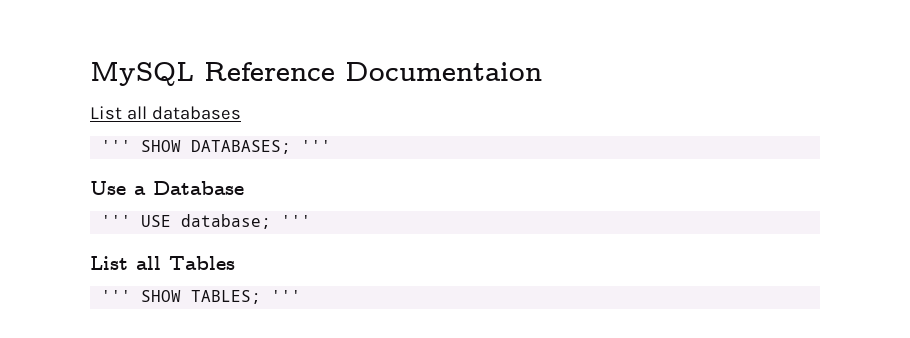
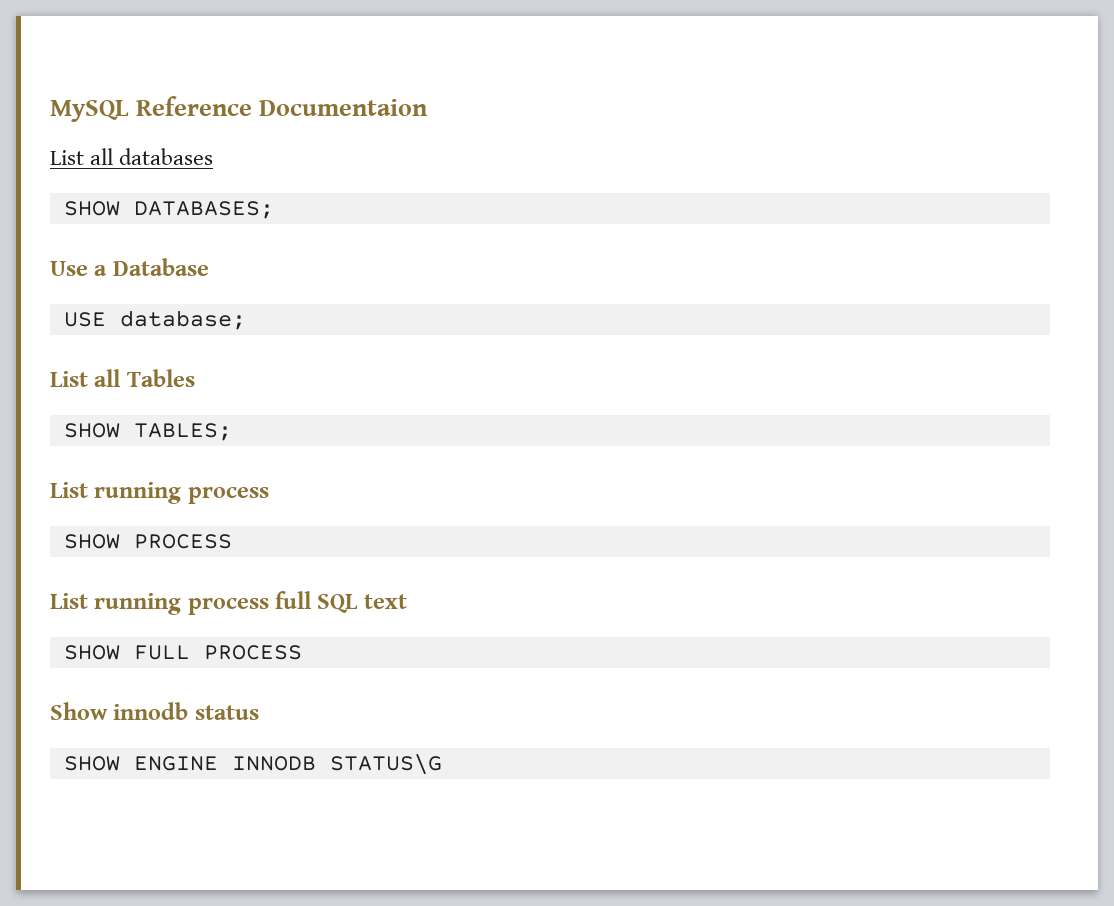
- ''' SHOW DATABASES; '''
+ SHOW DATABASES;
- ''' USE database; '''
+ USE database;
- ''' SHOW TABLES; '''
+ SHOW TABLES;
+ List running process
+ SHOW PROCESS
+ List running process full SQL text
+ SHOW FULL PROCESS
+ Show innodb status
+ SHOW ENGINE INNODB STATUS\G

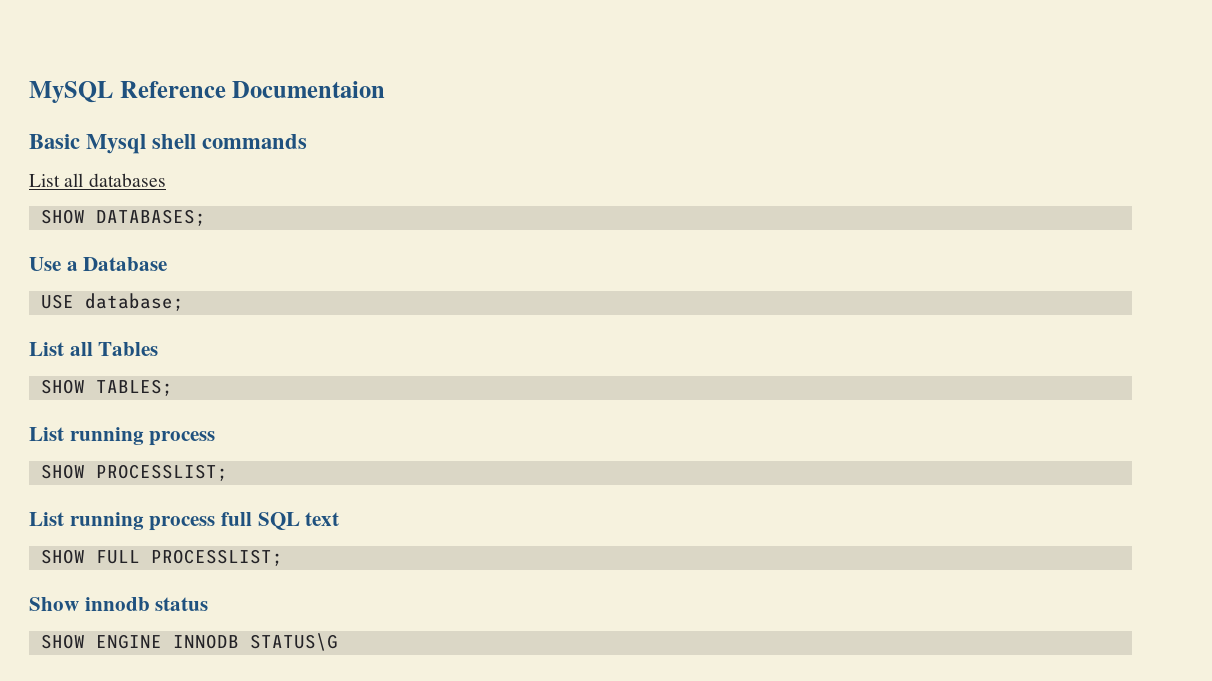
+ Basic Mysql shell commands
- SHOW PROCESS
+ SHOW PROCESSLIST;
- SHOW FULL PROCESS
+ SHOW FULL PROCESSLIST;

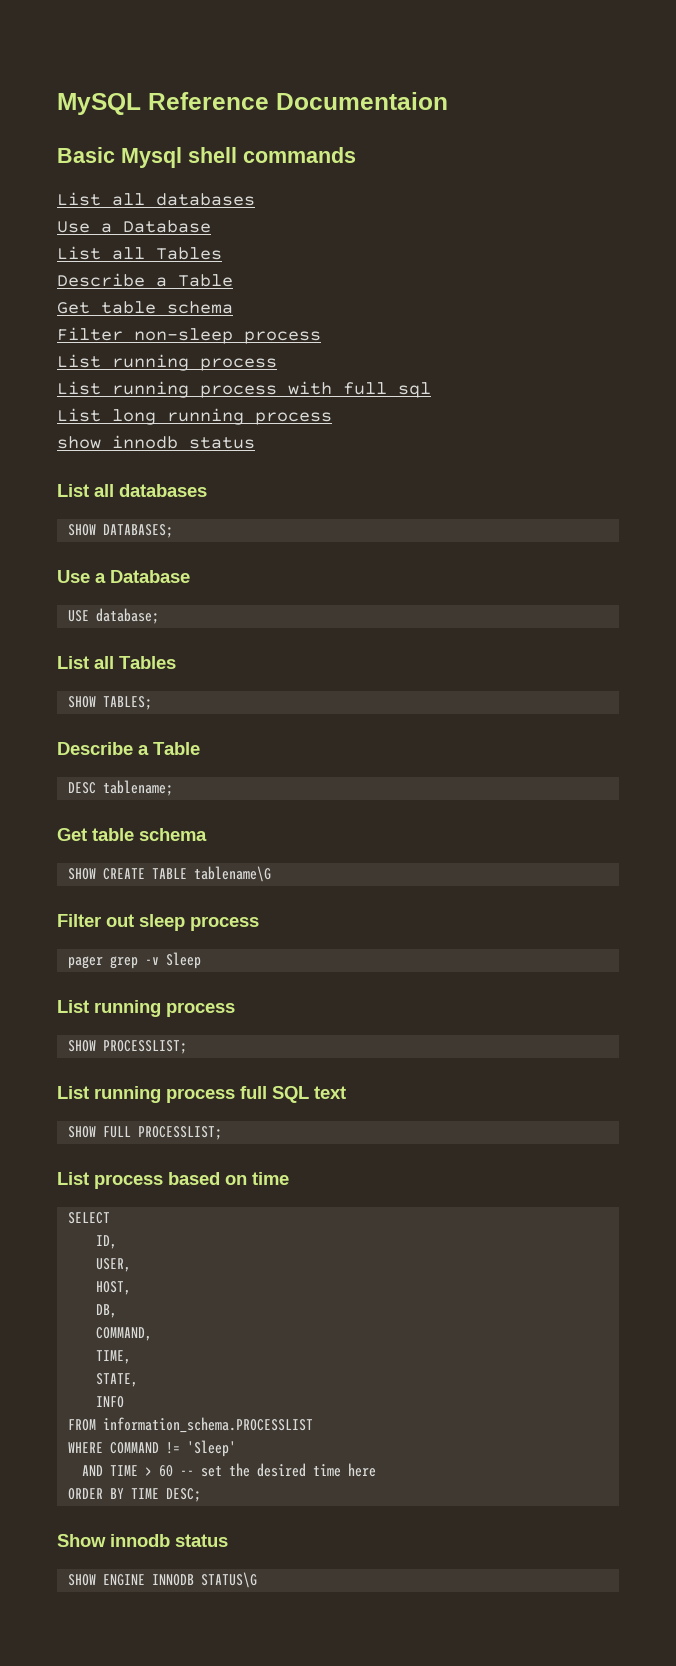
  Basic Mysql shell commands
+ List all databases
+ Use a Database
+ List all Tables
+ Describe a Table
+ Get table schema
+ Filter non-sleep process
+ List running process
+ List running process with full sql
+ List long running process
+ show innodb status
  SHOW TABLES;
+ Describe a Table
+ DESC tablename;
+ Get table schema
+ SHOW CREATE TABLE tablename\G
+ Filter out sleep process
+ pager grep -v Sleep
+ List process based on time
+ SELECT
+ ID,
+ USER,
+ HOST,
+ DB,
+ COMMAND,
+ TIME,
+ STATE,
+ INFO
+ FROM information_schema.PROCESSLIST
+ WHERE COMMAND != 'Sleep'
+ AND TIME > 60 -- set the desired time here
+ ORDER BY TIME DESC;

